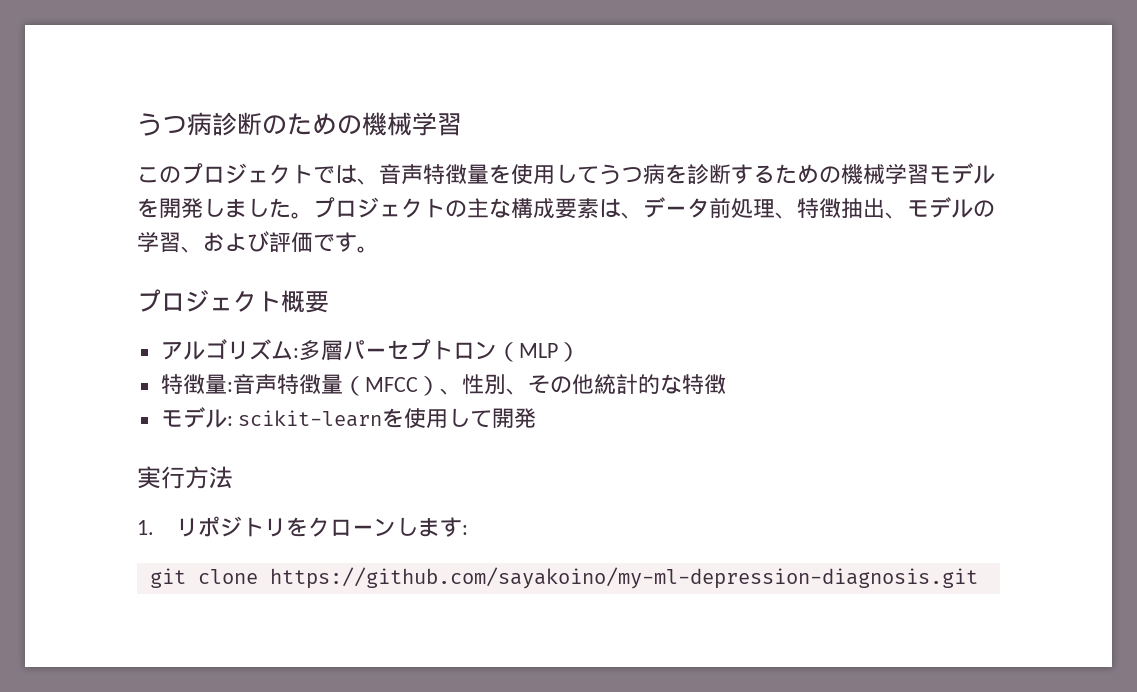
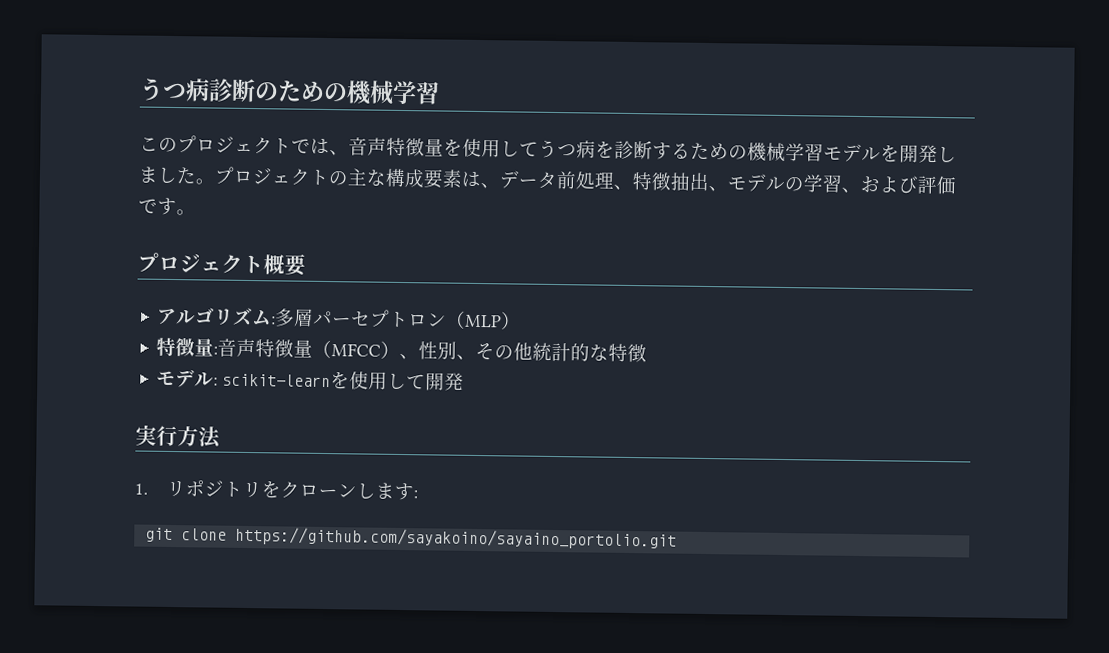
- git clone https://github.com/sayakoino/my-ml-depression-diagnosis.git
+ git clone https://github.com/sayakoino/sayaino_portolio.git

